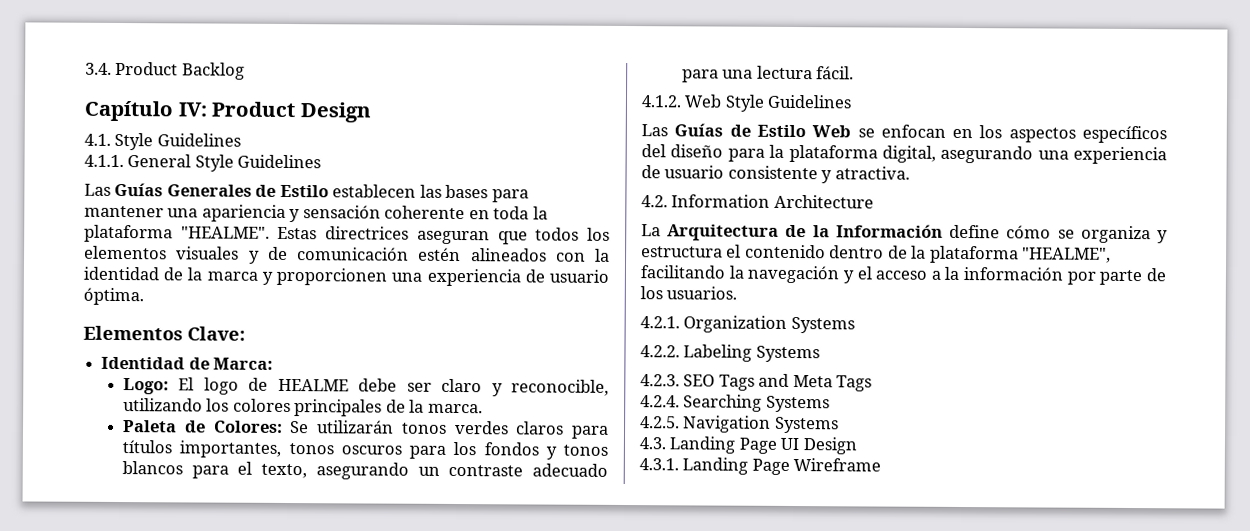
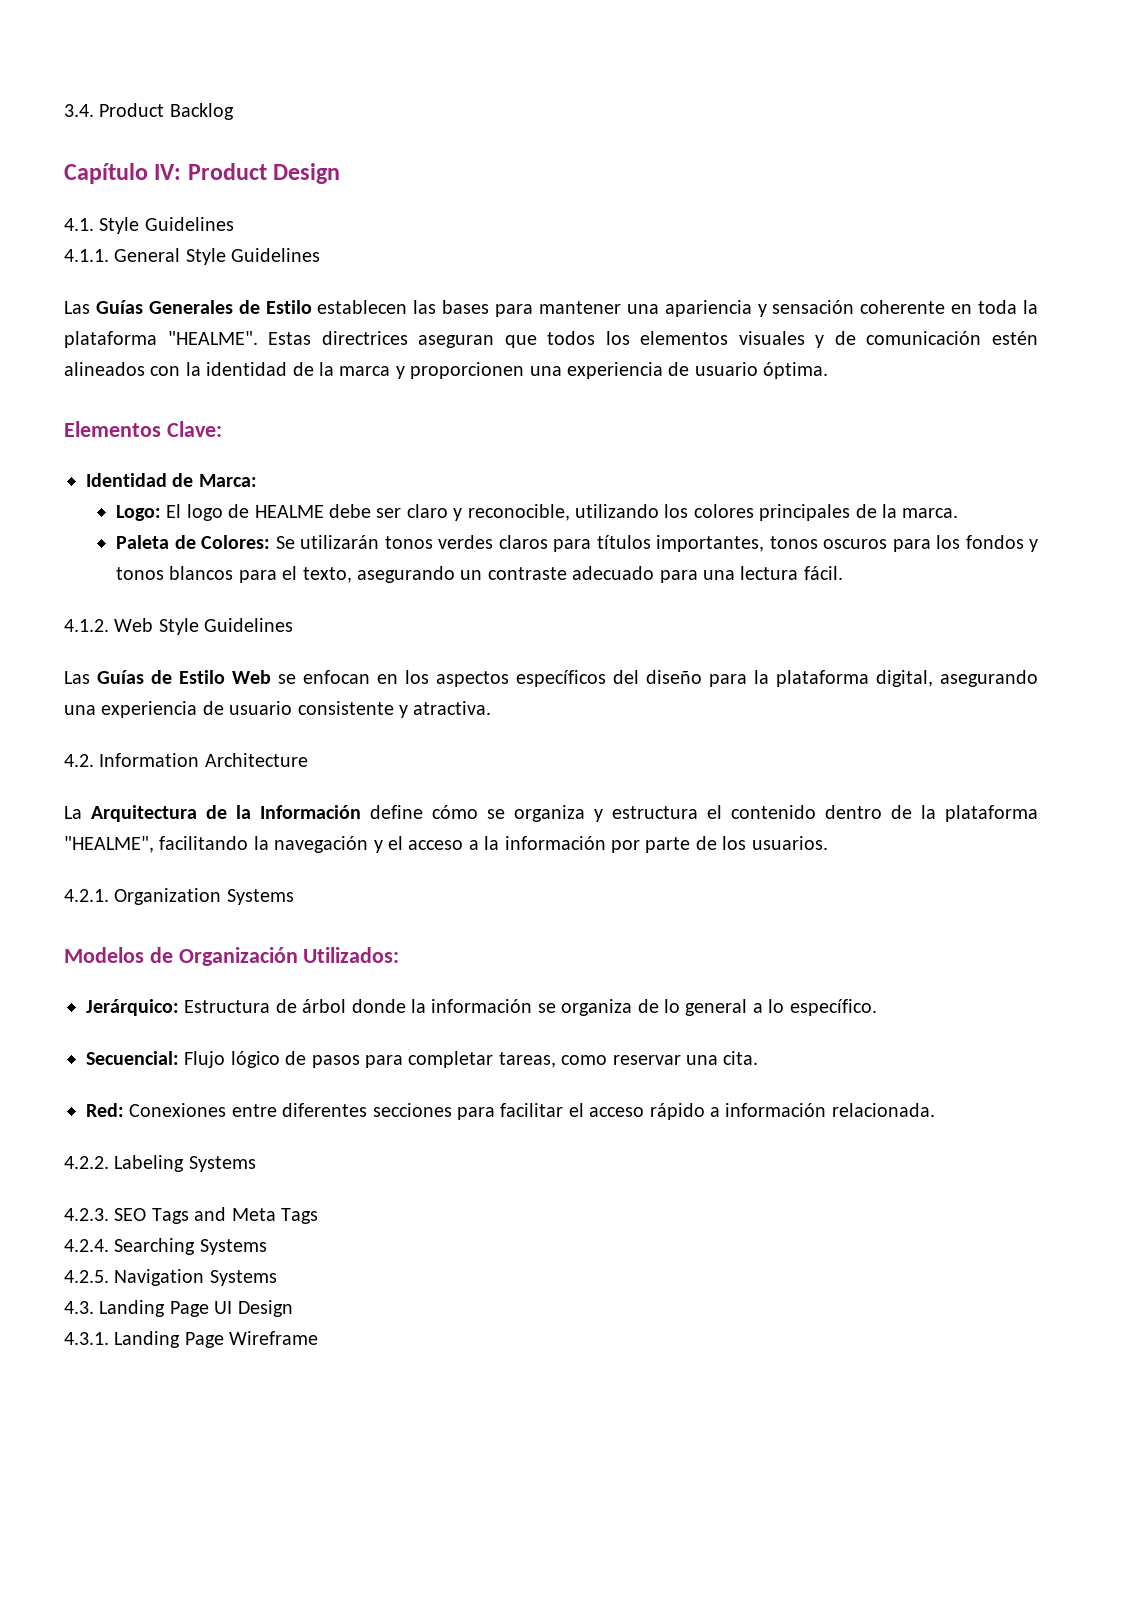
+ Modelos de Organización Utilizados:
+ Jerárquico: Estructura de árbol donde la información se organiza de lo general a lo específico.
+ Secuencial: Flujo lógico de pasos para completar tareas, como reservar una cita.
+ Red: Conexiones entre diferentes secciones para facilitar el acceso rápido a información relacionada.

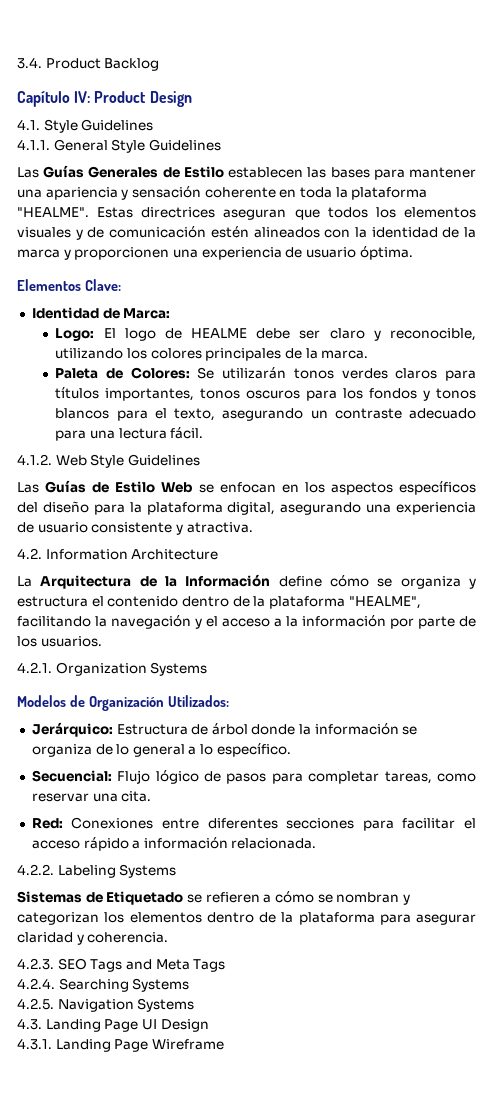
+ Sistemas de Etiquetado se refieren a cómo se nombran y categorizan los elementos dentro de la plataforma para asegurar claridad y coherencia.

